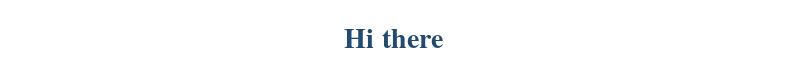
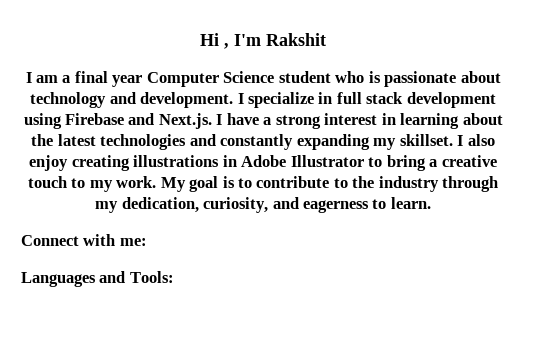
- Hi there
+ Hi , I'm Rakshit
+ I am a final year Computer Science student who is passionate about technology and development. I specialize in full stack development using Firebase and Next.js. I have a strong interest in learning about the latest technologies and constantly expanding my skillset. I also enjoy creating illustrations in Adobe Illustrator to bring a creative touch to my work. My goal is to contribute to the industry through my dedication, curiosity, and eagerness to learn.
+ Connect with me:
+ Languages and Tools:

